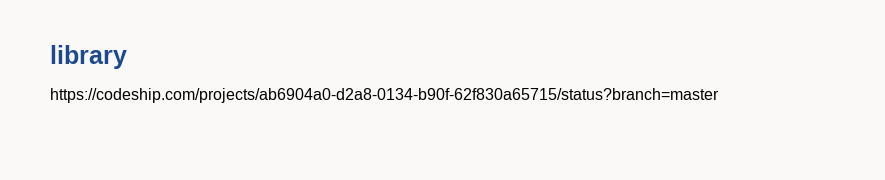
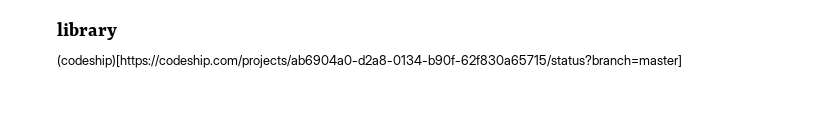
- https://codeship.com/projects/ab6904a0-d2a8-0134-b90f-62f830a65715/status?branch=master
+ (codeship)[https://codeship.com/projects/ab6904a0-d2a8-0134-b90f-62f830a65715/status?branch=master]

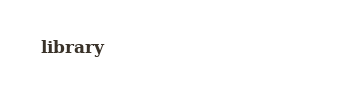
- (codeship)[https://codeship.com/projects/ab6904a0-d2a8-0134-b90f-62f830a65715/status?branch=master]

